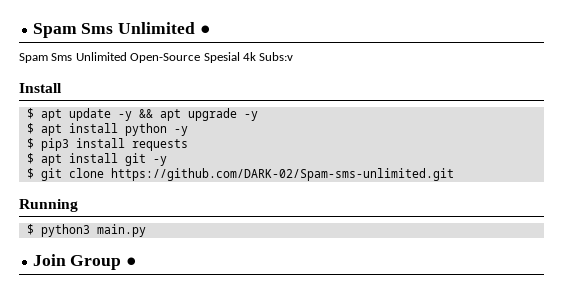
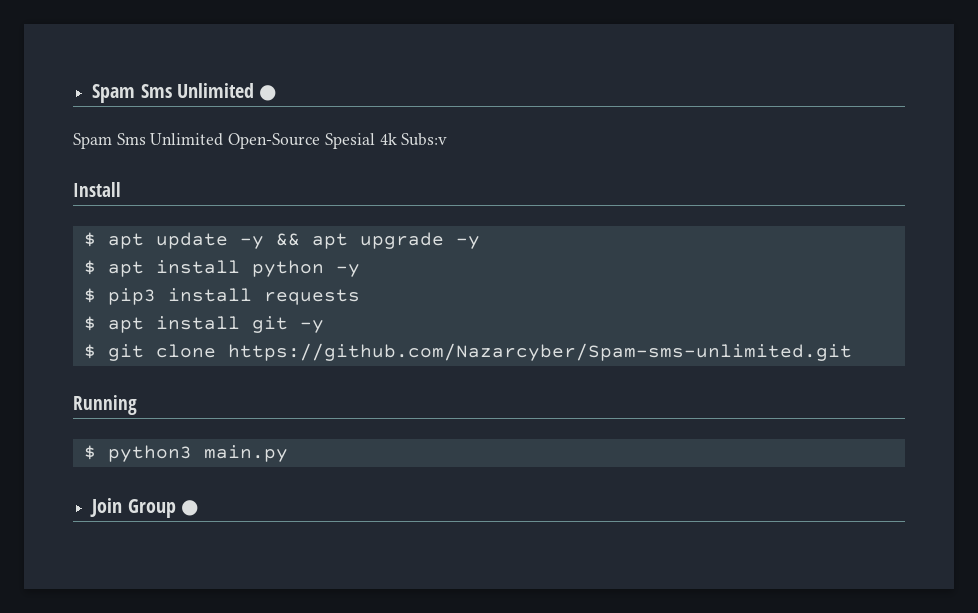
- $ git clone https://github.com/DARK-02/Spam-sms-unlimited.git
+ $ git clone https://github.com/Nazarcyber/Spam-sms-unlimited.git

